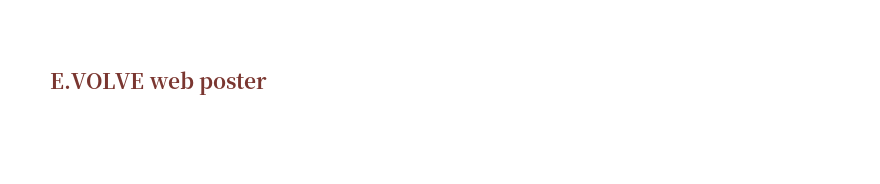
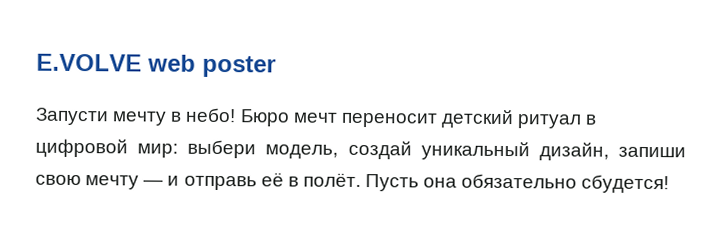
+ Запусти мечту в небо! Бюро мечт переносит детский ритуал в цифровой мир: выбери модель, создай уникальный дизайн, запиши свою мечту — и отправь её в полёт. Пусть она обязательно сбудется!

